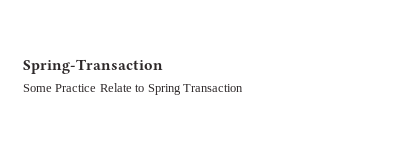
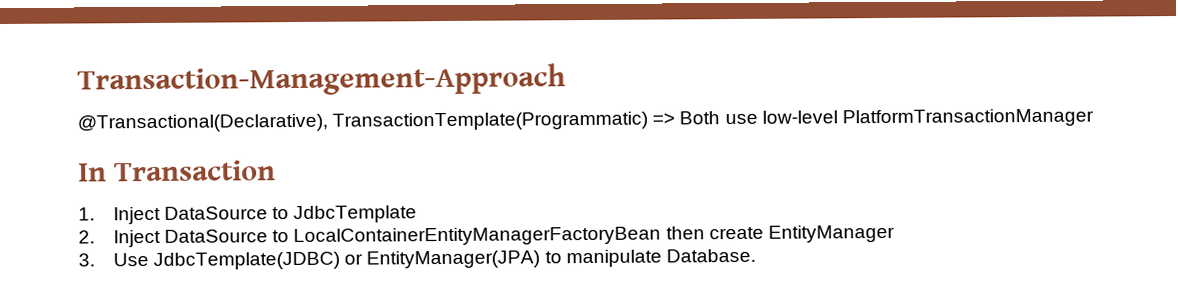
- Spring-Transaction
- Some Practice Relate to Spring Transaction
+ Transaction-Management-Approach
+ @Transactional(Declarative), TransactionTemplate(Programmatic) => Both use low-level PlatformTransactionManager
+ In Transaction
+ 1. Inject DataSource to JdbcTemplate
+ 2. Inject DataSource to LocalContainerEntityManagerFactoryBean then create EntityManager
+ 3. Use JdbcTemplate(JDBC) or EntityManager(JPA) to manipulate Database.

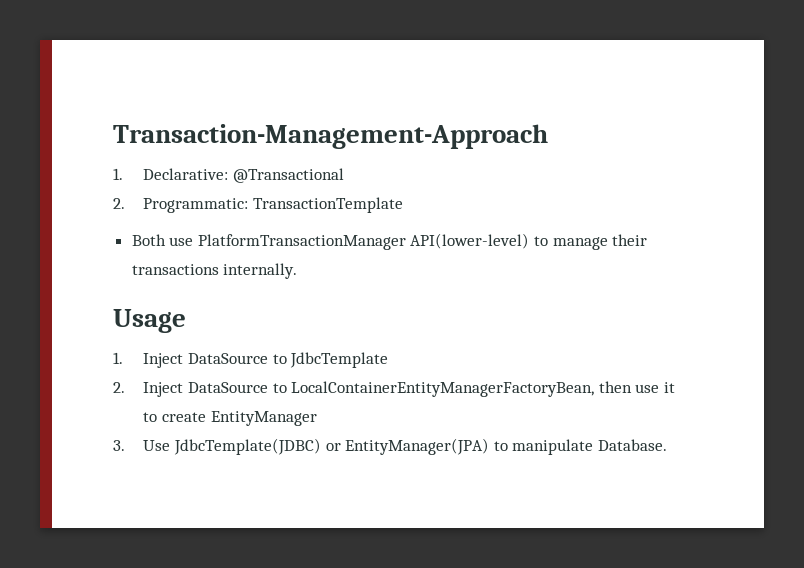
- @Transactional(Declarative), TransactionTemplate(Programmatic) => Both use low-level PlatformTransactionManager
- In Transaction
+ 1. Declarative: @Transactional
+ 2. Programmatic: TransactionTemplate
+ Both use PlatformTransactionManager API(lower-level) to manage their transactions internally.
+ Usage
- 2. Inject DataSource to LocalContainerEntityManagerFactoryBean then create EntityManager
+ 2. Inject DataSource to LocalContainerEntityManagerFactoryBean, then use it to create EntityManager

